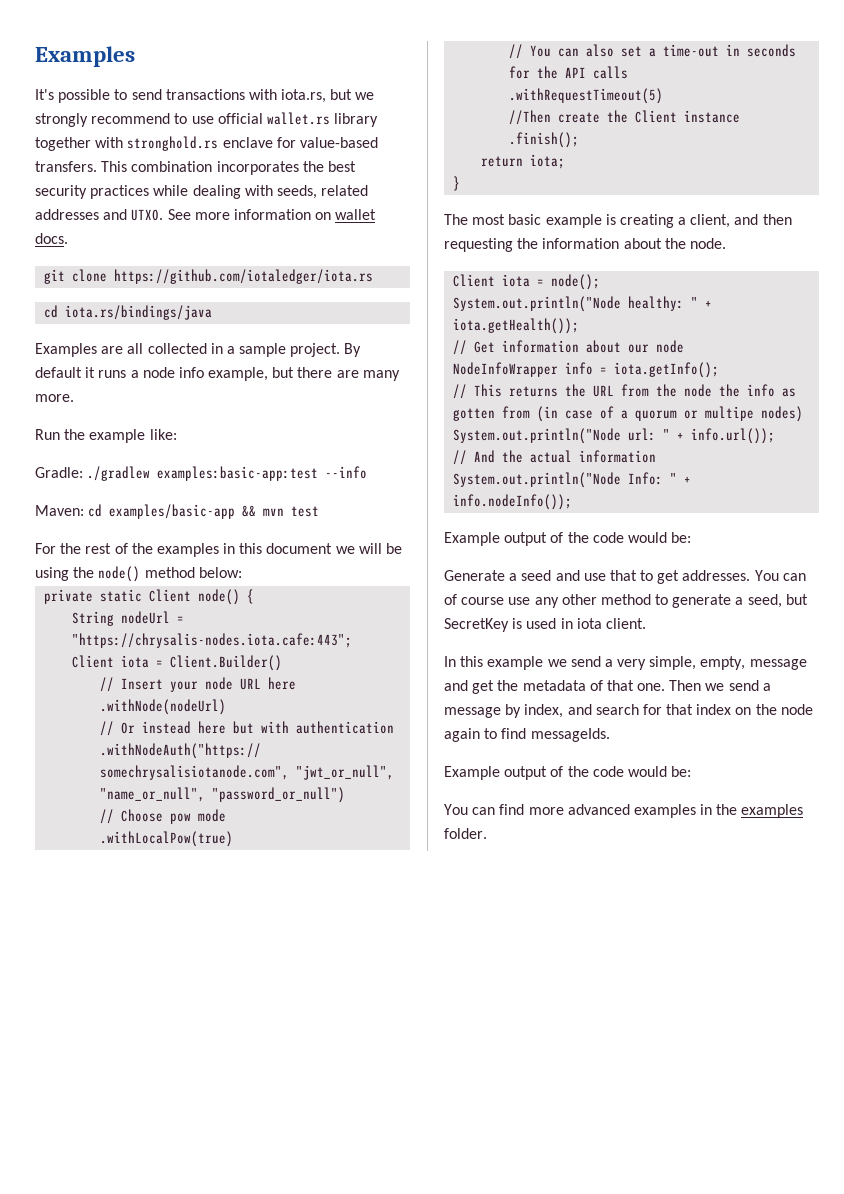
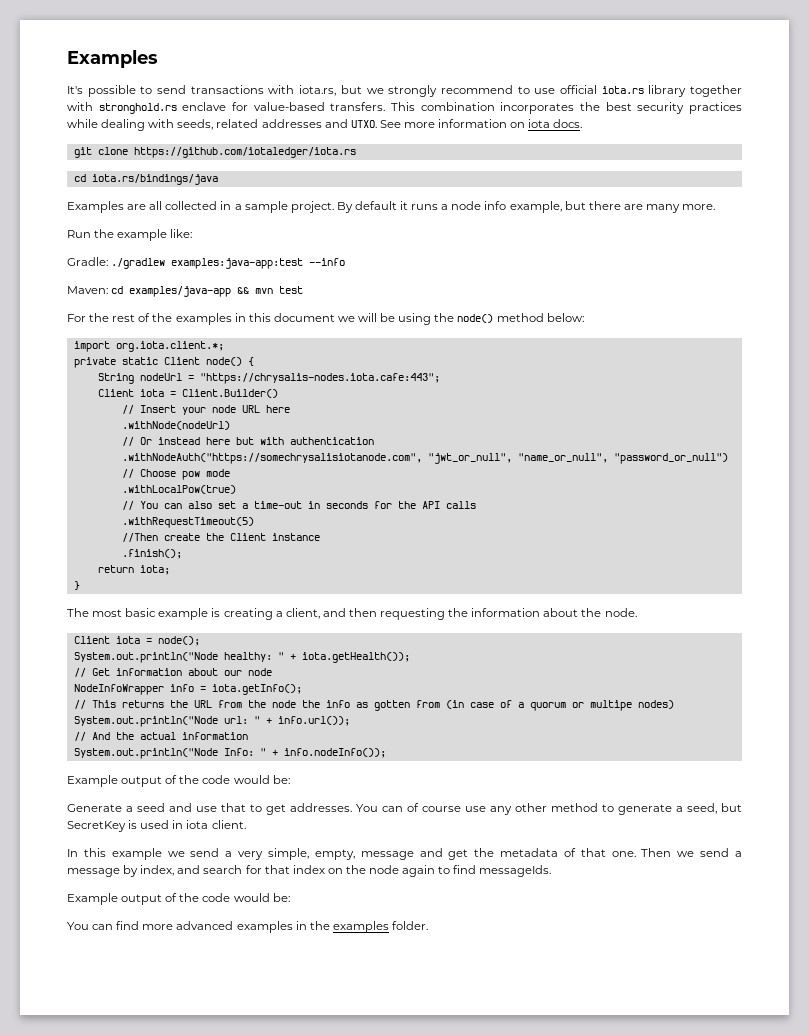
- It's possible to send transactions with iota.rs, but we strongly recommend to use official wallet.rs library together with stronghold.rs enclave for value-based transfers.
+ It's possible to send transactions with iota.rs, but we strongly recommend to use official iota.rs library together with stronghold.rs enclave for value-based transfers.
- See more information on wallet docs.
+ See more information on iota docs.
- Gradle: ./gradlew examples:basic-app:test --info
+ Gradle: ./gradlew examples:java-app:test --info
- Maven: cd examples/basic-app && mvn test
+ Maven: cd examples/java-app && mvn test
+ import org.iota.client.*;

